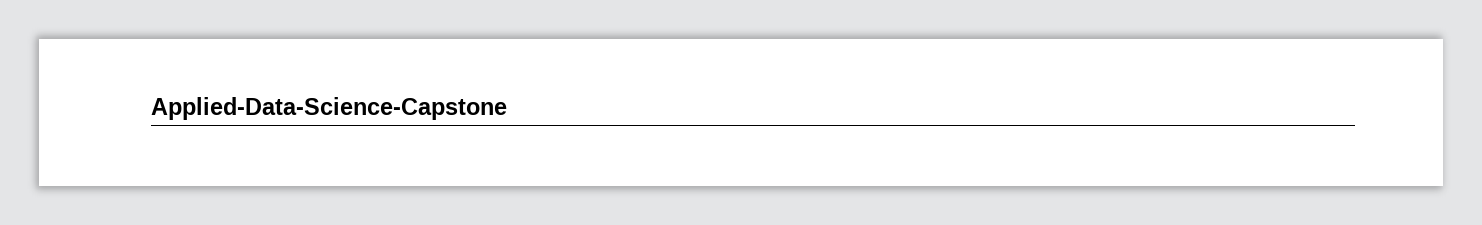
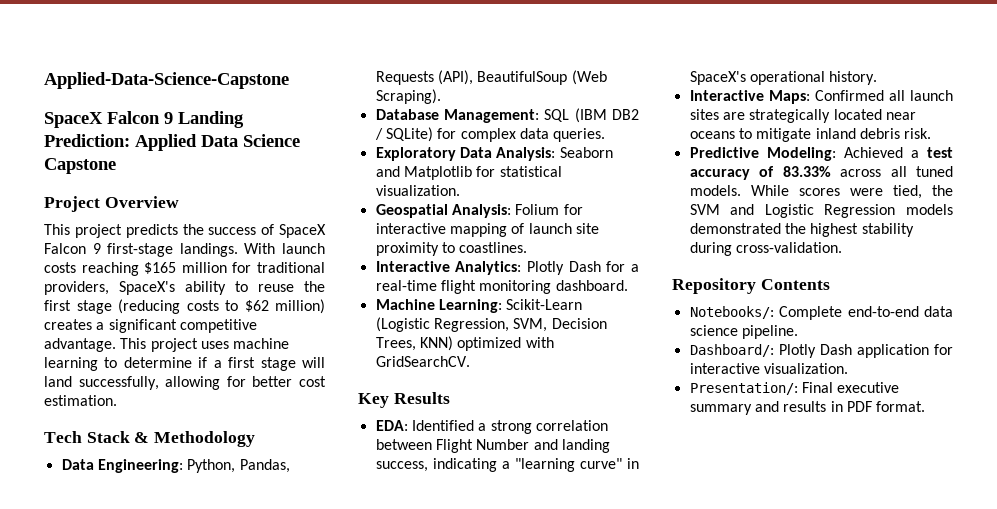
+ SpaceX Falcon 9 Landing Prediction: Applied Data Science Capstone
+ Project Overview
+ This project predicts the success of SpaceX Falcon 9 first-stage landings. With launch costs reaching $165 million for traditional providers, SpaceX's ability to reuse the first stage (reducing costs to $62 million) creates a significant competitive advantage. This project uses machine learning to determine if a first stage will land successfully, allowing for better cost estimation.
+ Tech Stack & Methodology
+ Data Engineering: Python, Pandas, Requests (API), BeautifulSoup (Web Scraping).
+ Database Management: SQL (IBM DB2 / SQLite) for complex data queries.
+ Exploratory Data Analysis: Seaborn and Matplotlib for statistical visualization.
+ Geospatial Analysis: Folium for interactive mapping of launch site proximity to coastlines.
+ Interactive Analytics: Plotly Dash for a real-time flight monitoring dashboard.
+ Machine Learning: Scikit-Learn (Logistic Regression, SVM, Decision Trees, KNN) optimized with GridSearchCV.
+ Key Results
+ EDA: Identified a strong correlation between Flight Number and landing success, indicating a "learning curve" in SpaceX's operational history.
+ Interactive Maps: Confirmed all launch sites are strategically located near oceans to mitigate inland debris risk.
+ Predictive Modeling: Achieved a test accuracy of 83.33% across all tuned models. While scores were tied, the SVM and Logistic Regression models demonstrated the highest stability during cross-validation.
+ Repository Contents
+ Notebooks/: Complete end-to-end data science pipeline.
+ Dashboard/: Plotly Dash application for interactive visualization.
+ Presentation/: Final executive summary and results in PDF format.

